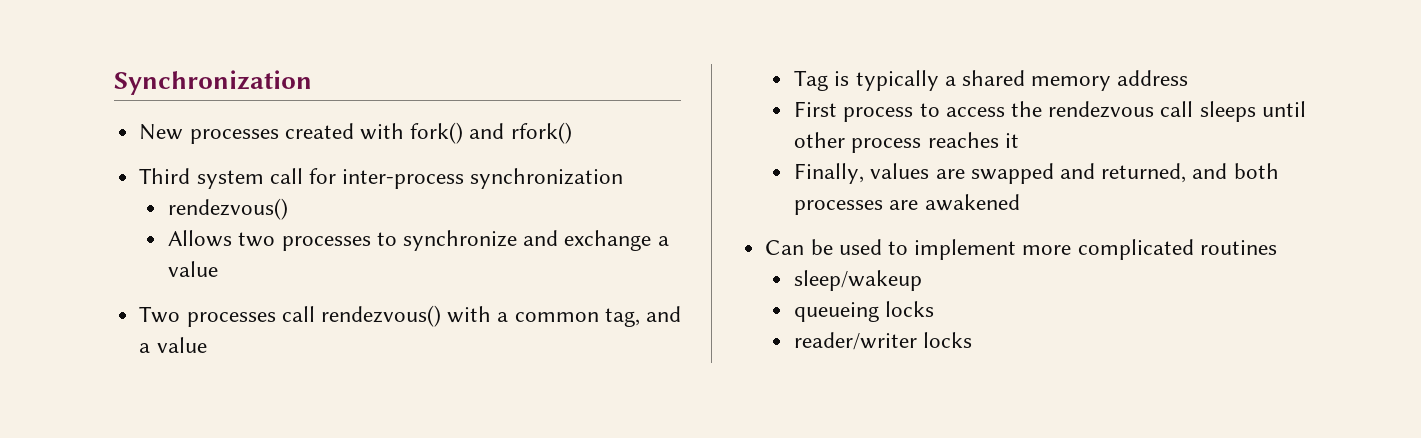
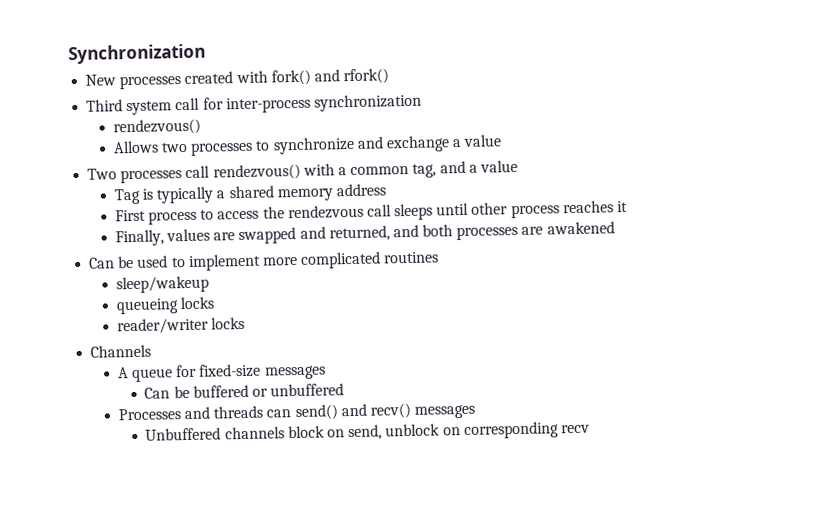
+ Channels
+ A queue for fixed-size messages
+ Can be buffered or unbuffered
+ Processes and threads can send() and recv() messages
+ Unbuffered channels block on send, unblock on corresponding recv

